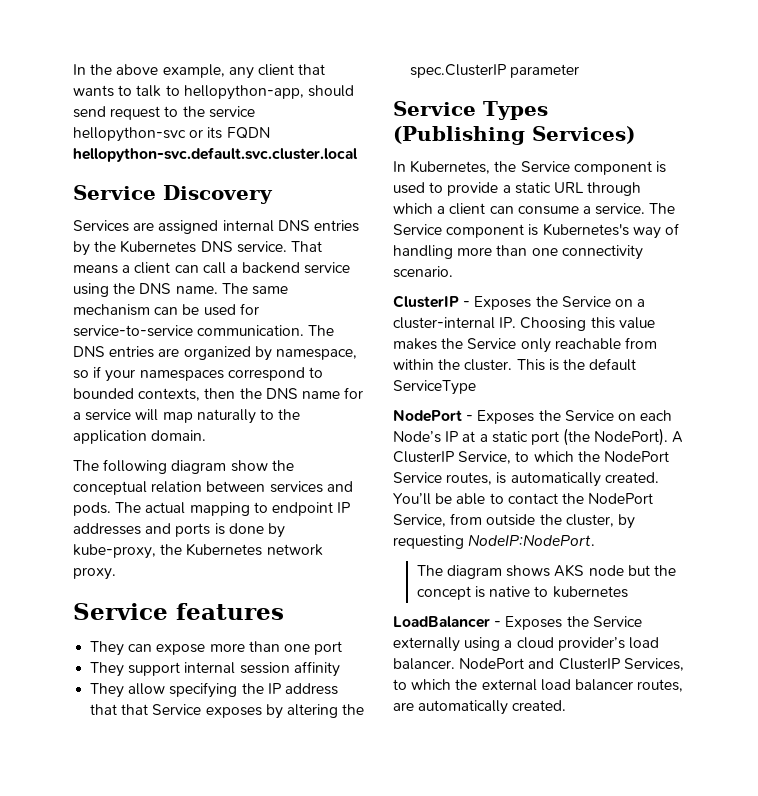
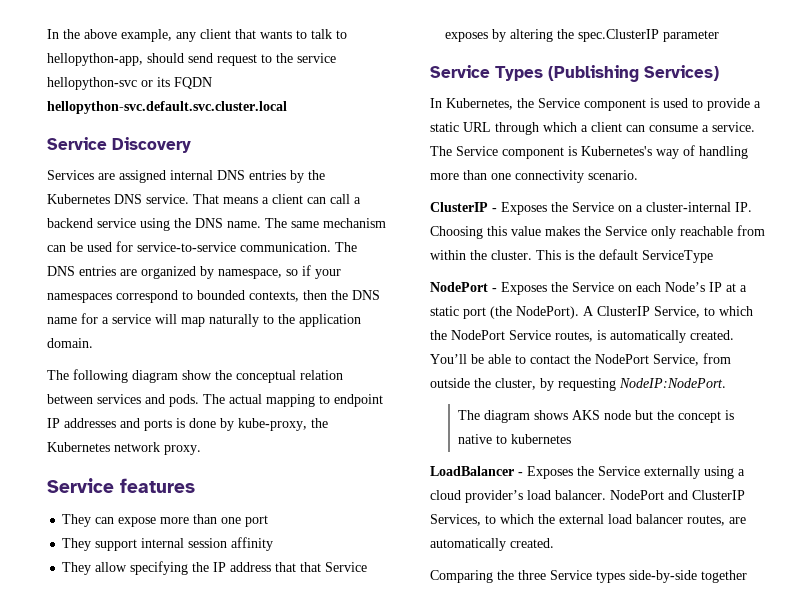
+ Comparing the three Service types side-by-side together

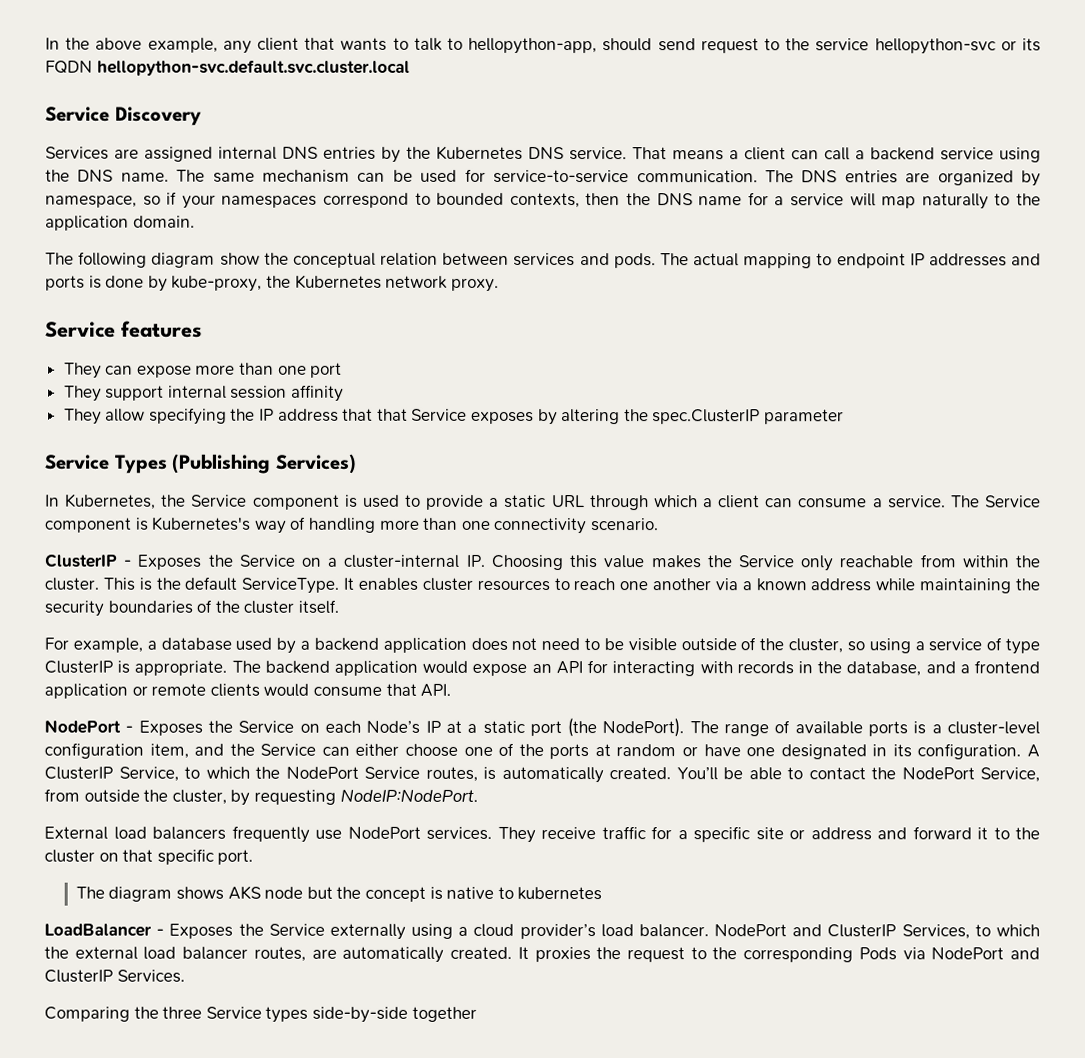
- This is the default ServiceType
+ This is the default ServiceType. It enables cluster resources to reach one another via a known address while maintaining the security boundaries of the cluster itself.
+ For example, a database used by a backend application does not need to be visible outside of the cluster, so using a service of type ClusterIP is appropriate. The backend application would expose an API for interacting with records in the database, and a frontend application or remote clients would consume that API.
+ The range of available ports is a cluster-level configuration item, and the Service can either choose one of the ports at random or have one designated in its configuration.
+ External load balancers frequently use NodePort services. They receive traffic for a specific site or address and forward it to the cluster on that specific port.
+ It proxies the request to the corresponding Pods via NodePort and ClusterIP Services.

